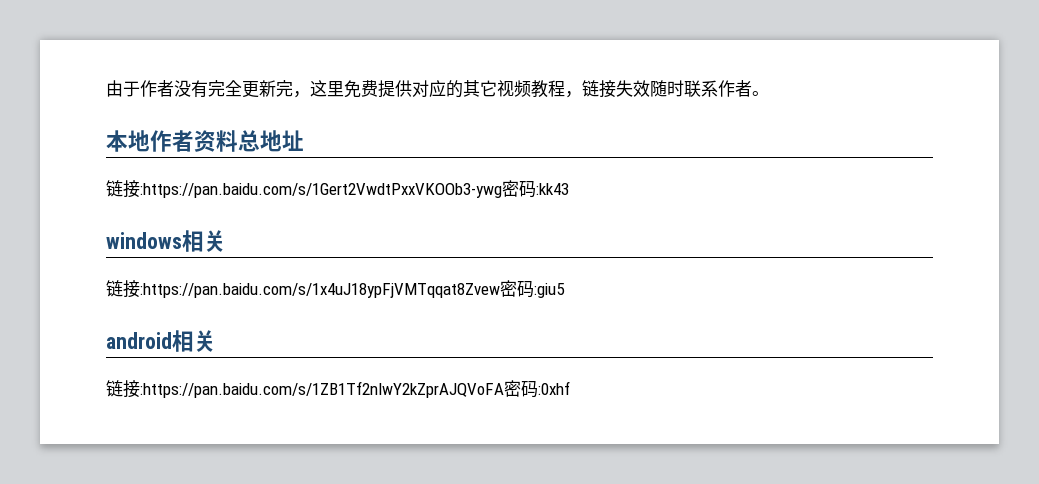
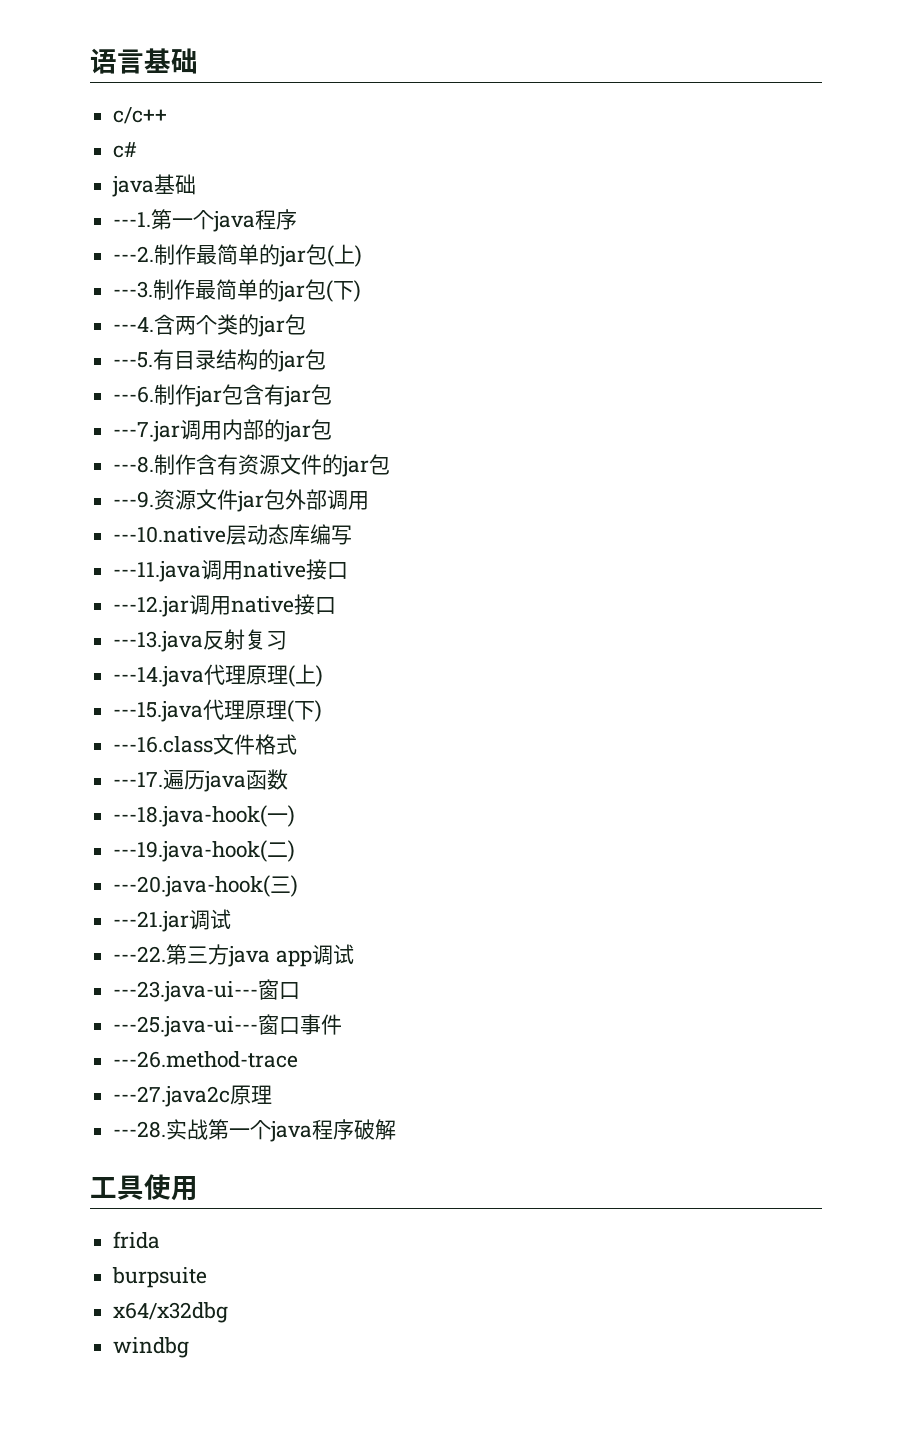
- 由于作者没有完全更新完，这里免费提供对应的其它视频教程，链接失效随时联系作者。
- 本地作者资料总地址
- 链接:https://pan.baidu.com/s/1Gert2VwdtPxxVKOOb3-ywg密码:kk43
- windows相关
- 链接:https://pan.baidu.com/s/1x4uJ18ypFjVMTqqat8Zvew密码:giu5
- android相关
- 链接:https://pan.baidu.com/s/1ZB1Tf2nlwY2kZprAJQVoFA密码:0xhf
+ 语言基础
+ c/c++
+ c#
+ java基础
+ ---1.第一个java程序
+ ---2.制作最简单的jar包(上)
+ ---3.制作最简单的jar包(下)
+ ---4.含两个类的jar包
+ ---5.有目录结构的jar包
+ ---6.制作jar包含有jar包
+ ---7.jar调用内部的jar包
+ ---8.制作含有资源文件的jar包
+ ---9.资源文件jar包外部调用
+ ---10.native层动态库编写
+ ---11.java调用native接口
+ ---12.jar调用native接口
+ ---13.java反射复习
+ ---14.java代理原理(上)
+ ---15.java代理原理(下)
+ ---16.class文件格式
+ ---17.遍历java函数
+ ---18.java-hook(一)
+ ---19.java-hook(二)
+ ---20.java-hook(三)
+ ---21.jar调试
+ ---22.第三方java app调试
+ ---23.java-ui---窗口
+ ---25.java-ui---窗口事件
+ ---26.method-trace
+ ---27.java2c原理
+ ---28.实战第一个java程序破解
+ 工具使用
+ frida
+ burpsuite
+ x64/x32dbg
+ windbg

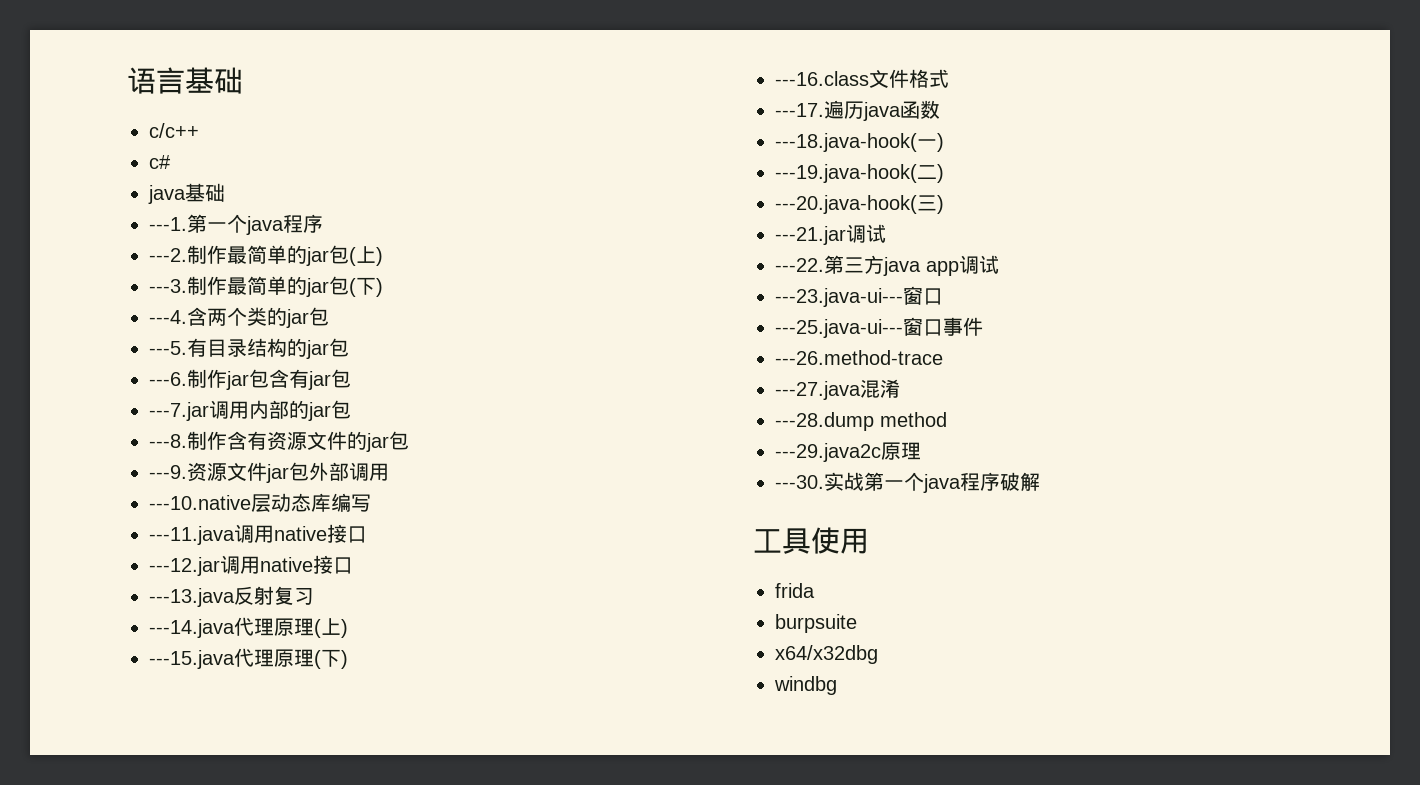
- ---27.java2c原理
+ ---27.java混淆
+ ---28.dump method
+ ---29.java2c原理
- ---28.
+ ---30.

